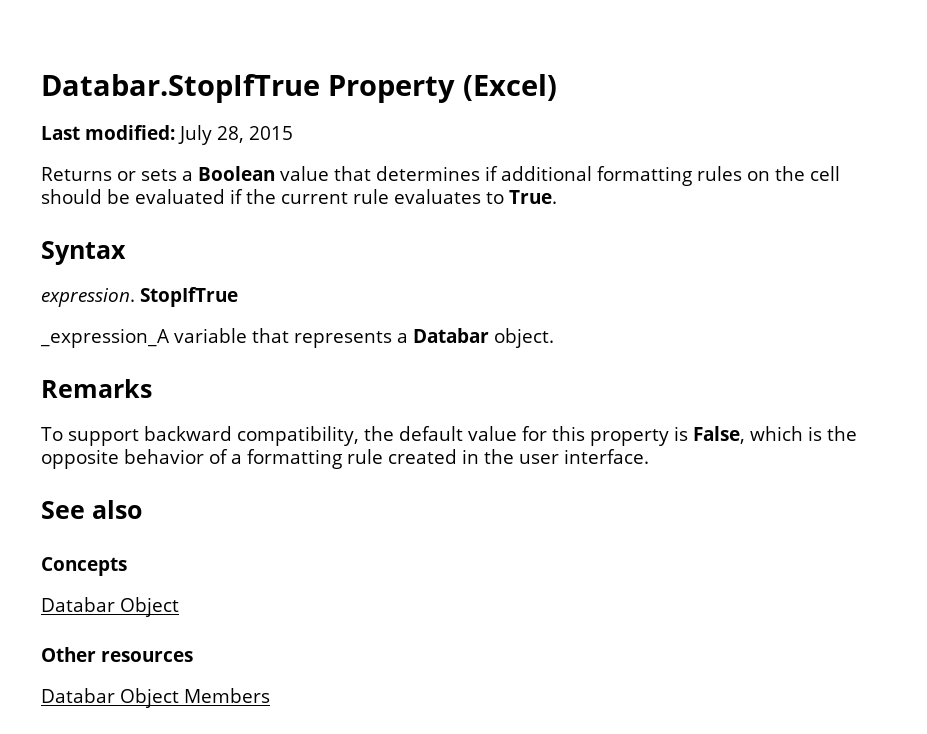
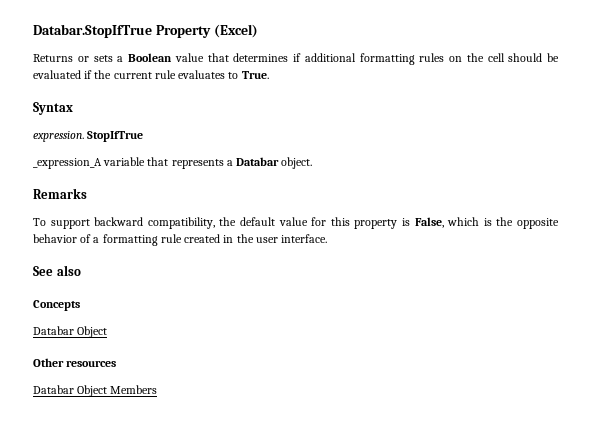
- Last modified: July 28, 2015

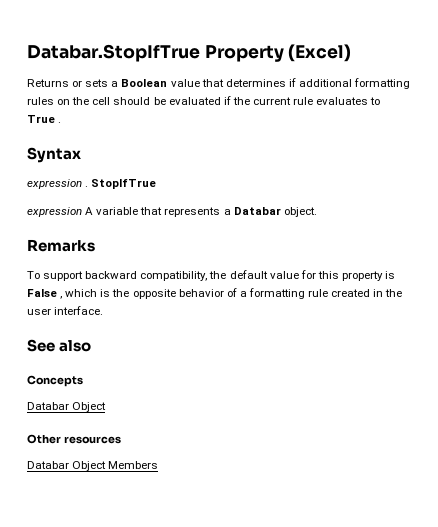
- Returns or sets a Boolean value that determines if additional formatting rules on the cell should be evaluated if the current rule evaluates to True.
+ Returns or sets a Boolean value that determines if additional formatting rules on the cell should be evaluated if the current rule evaluates to True .
- expression.
+ expression .
- _expression_A variable that represents a Databar object.
+ expression A variable that represents a Databar object.
- To support backward compatibility, the default value for this property is False, which is the opposite behavior of a formatting rule created in the user interface.
+ To support backward compatibility, the default value for this property is False , which is the opposite behavior of a formatting rule created in the user interface.

